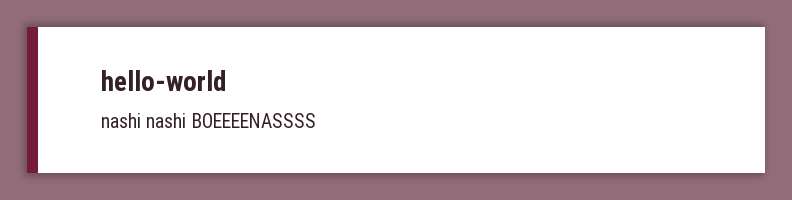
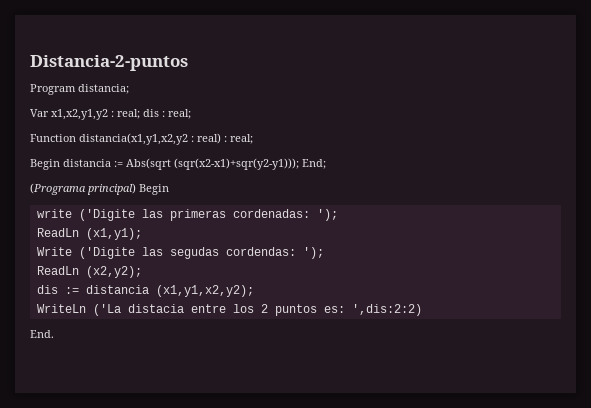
- hello-world
- nashi nashi BOEEEENASSSS
+ Distancia-2-puntos
+ Program distancia;
+ Var x1,x2,y1,y2 : real; dis : real;
+ Function distancia(x1,y1,x2,y2 : real) : real;
+ Begin distancia := Abs(sqrt (sqr(x2-x1)+sqr(y2-y1))); End;
+ (Programa principal) Begin
+ write ('Digite las primeras cordenadas: ');
+ ReadLn (x1,y1);
+ Write ('Digite las segudas cordendas: ');
+ ReadLn (x2,y2);
+ dis := distancia (x1,y1,x2,y2);
+ WriteLn ('La distacia entre los 2 puntos es: ',dis:2:2)
+ End.

